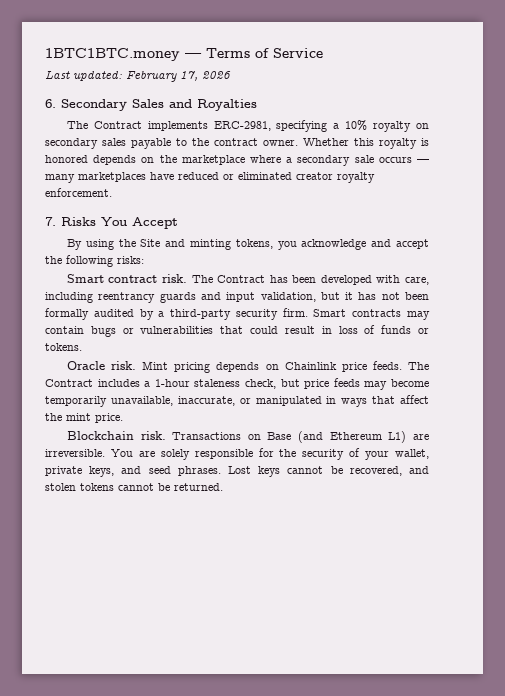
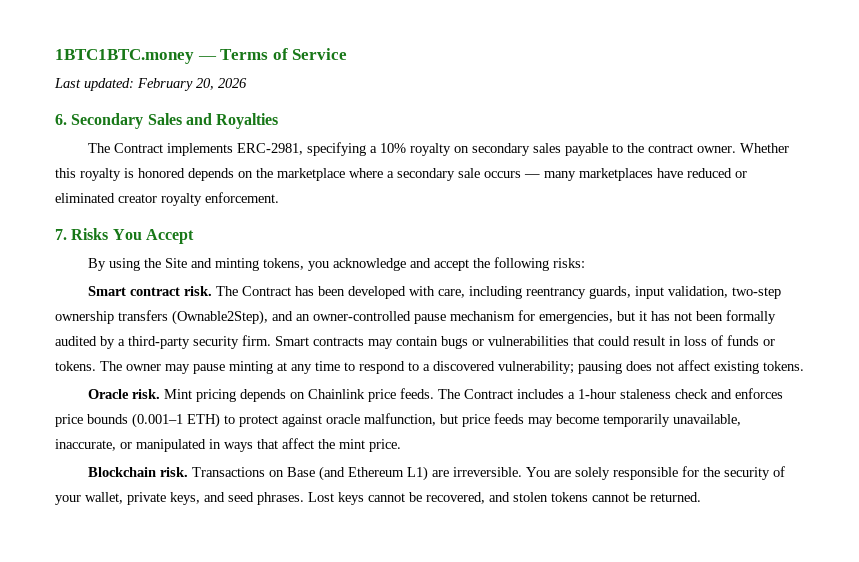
- Last updated: February 17, 2026
+ Last updated: February 20, 2026
- The Contract has been developed with care, including reentrancy guards and input validation, but it has not been formally audited by a third-party security firm.
+ The Contract has been developed with care, including reentrancy guards, input validation, two-step ownership transfers (Ownable2Step), and an owner-controlled pause mechanism for emergencies, but it has not been formally audited by a third-party security firm.
+ The owner may pause minting at any time to respond to a discovered vulnerability; pausing does not affect existing tokens.
- The Contract includes a 1-hour staleness check, but price feeds may become temporarily unavailable, inaccurate, or manipulated in ways that affect the mint price.
+ The Contract includes a 1-hour staleness check and enforces price bounds (0.001–1 ETH) to protect against oracle malfunction, but price feeds may become temporarily unavailable, inaccurate, or manipulated in ways that affect the mint price.

